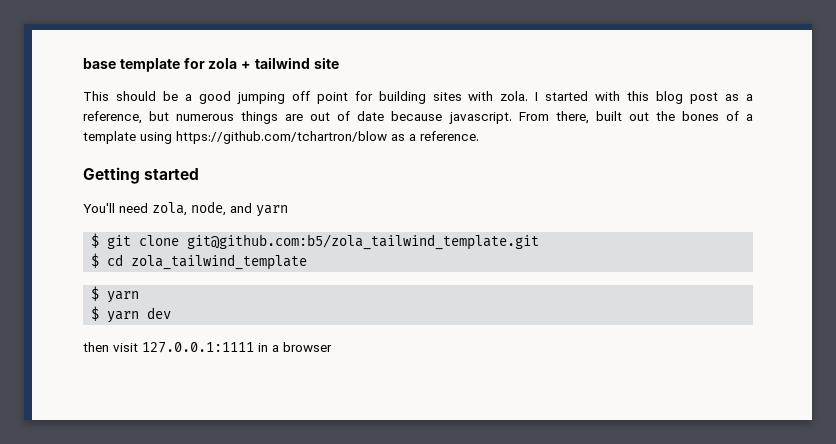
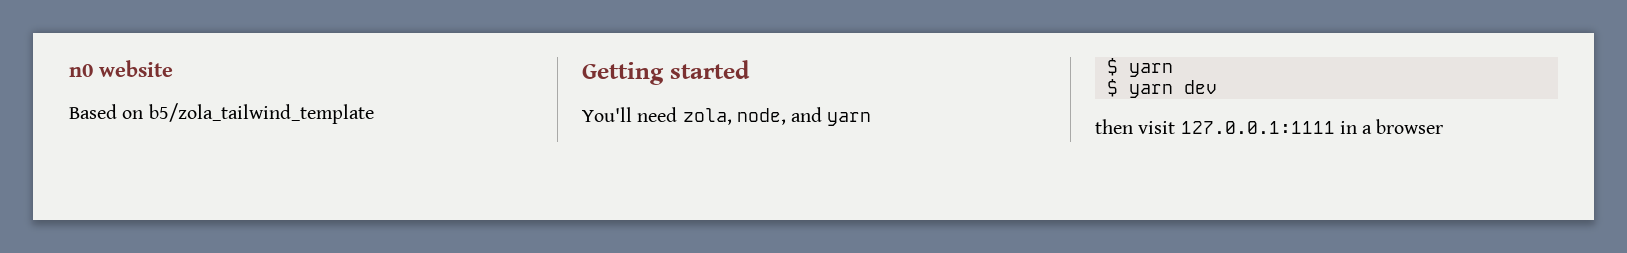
- base template for zola + tailwind site
- This should be a good jumping off point for building sites with zola. I started with this blog post as a reference, but numerous things are out of date because javascript. From there, built out the bones of a template using https://github.com/tchartron/blow as a reference.
+ n0 website
+ Based on b5/zola_tailwind_template
- $ git clone git@github.com:b5/zola_tailwind_template.git
- $ cd zola_tailwind_template

